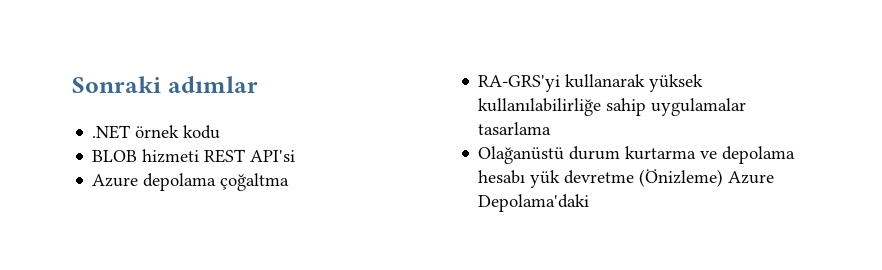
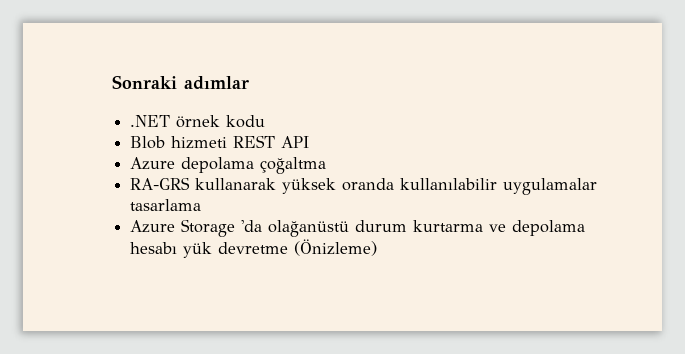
- BLOB hizmeti REST API'si
+ Blob hizmeti REST API
- RA-GRS'yi kullanarak yüksek kullanılabilirliğe sahip uygulamalar tasarlama
+ RA-GRS kullanarak yüksek oranda kullanılabilir uygulamalar tasarlama
- Olağanüstü durum kurtarma ve depolama hesabı yük devretme (Önizleme) Azure Depolama'daki
+ Azure Storage 'da olağanüstü durum kurtarma ve depolama hesabı yük devretme (Önizleme)

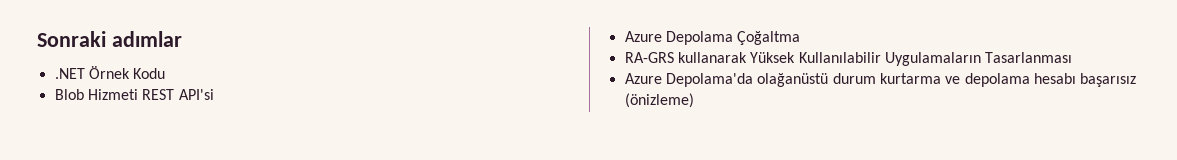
- .NET örnek kodu
+ .NET Örnek Kodu
- Blob hizmeti REST API
- Azure depolama çoğaltma
+ Blob Hizmeti REST API'si
+ Azure Depolama Çoğaltma
- RA-GRS kullanarak yüksek oranda kullanılabilir uygulamalar tasarlama
- Azure Storage 'da olağanüstü durum kurtarma ve depolama hesabı yük devretme (Önizleme)
+ RA-GRS kullanarak Yüksek Kullanılabilir Uygulamaların Tasarlanması
+ Azure Depolama'da olağanüstü durum kurtarma ve depolama hesabı başarısız (önizleme)

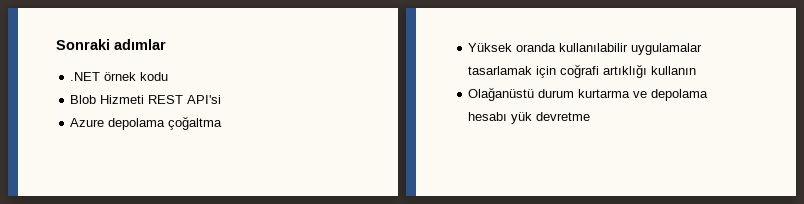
- .NET Örnek Kodu
+ .NET örnek kodu
- Azure Depolama Çoğaltma
- RA-GRS kullanarak Yüksek Kullanılabilir Uygulamaların Tasarlanması
- Azure Depolama'da olağanüstü durum kurtarma ve depolama hesabı başarısız (önizleme)
+ Azure depolama çoğaltma
+ Yüksek oranda kullanılabilir uygulamalar tasarlamak için coğrafi artıklığı kullanın
+ Olağanüstü durum kurtarma ve depolama hesabı yük devretme

